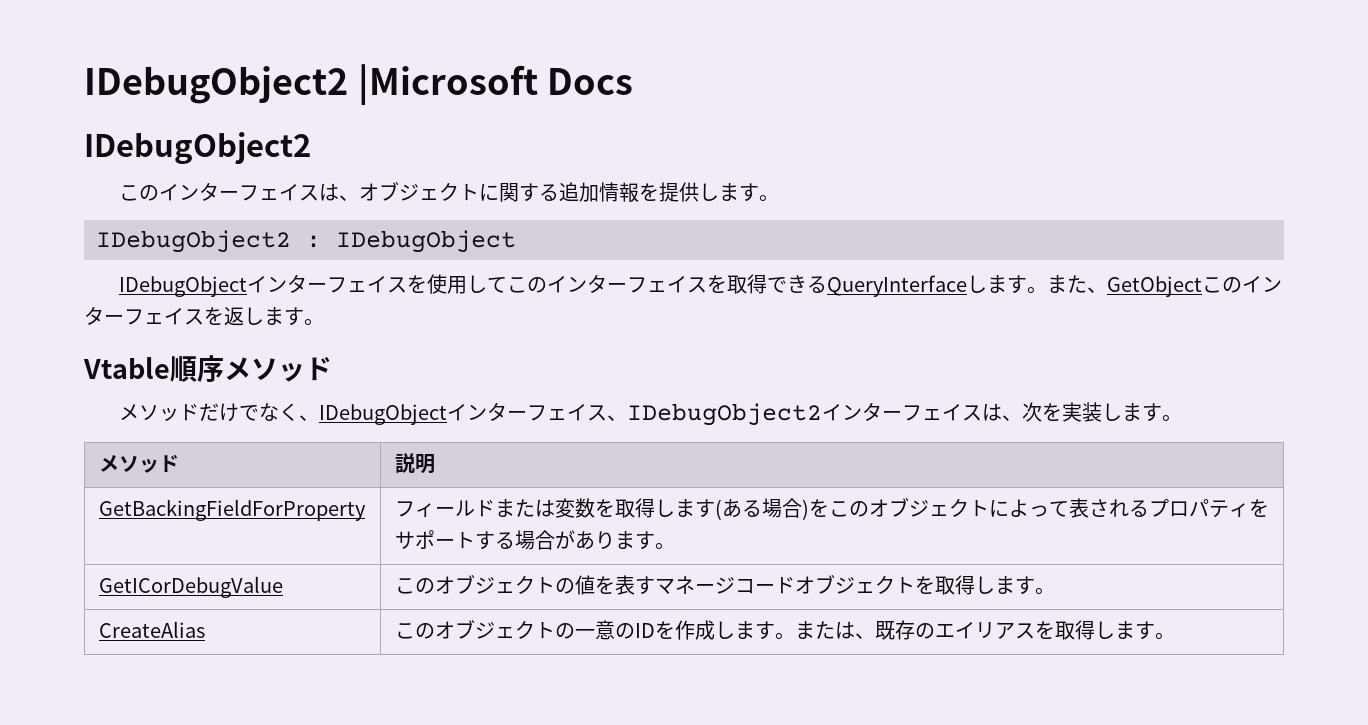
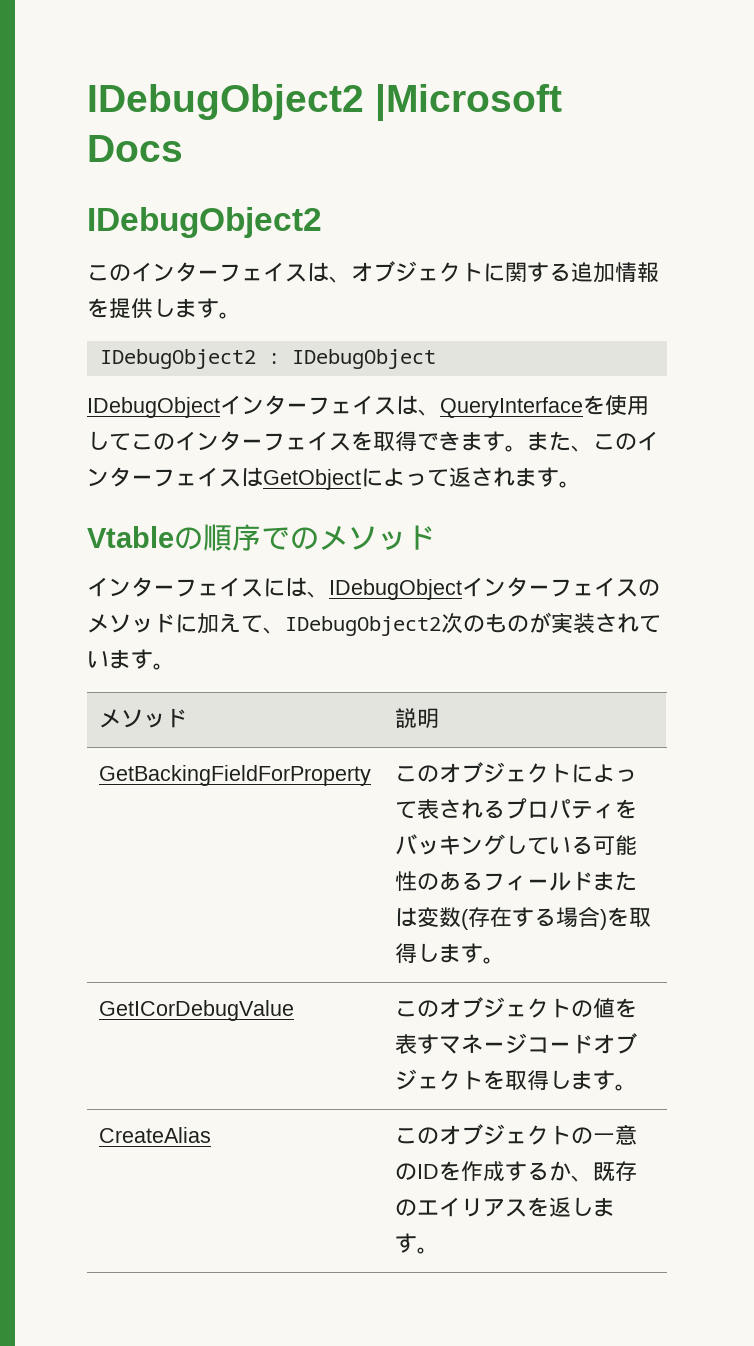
- IDebugObjectインターフェイスを使用してこのインターフェイスを取得できるQueryInterfaceします。
+ IDebugObjectインターフェイスは、QueryInterfaceを使用してこのインターフェイスを取得できます。
- また、GetObjectこのインターフェイスを返します。
+ また、このインターフェイスはGetObjectによって返されます。
- Vtable順序メソッド
+ Vtableの順序でのメソッド
- メソッドだけでなく、IDebugObjectインターフェイス、IDebugObject2インターフェイスは、次を実装します。
+ インターフェイスには、IDebugObjectインターフェイスのメソッドに加えて、IDebugObject2次のものが実装されています。
- GetBackingFieldForProperty | フィールドまたは変数を取得します(ある場合)をこのオブジェクトによって表されるプロパティをサポートする場合があります。
+ GetBackingFieldForProperty | このオブジェクトによって表されるプロパティをバッキングしている可能性のあるフィールドまたは変数(存在する場合)を取得します。
- CreateAlias | このオブジェクトの一意のIDを作成します。または、既存のエイリアスを取得します。
+ CreateAlias | このオブジェクトの一意のIDを作成するか、既存のエイリアスを返します。

